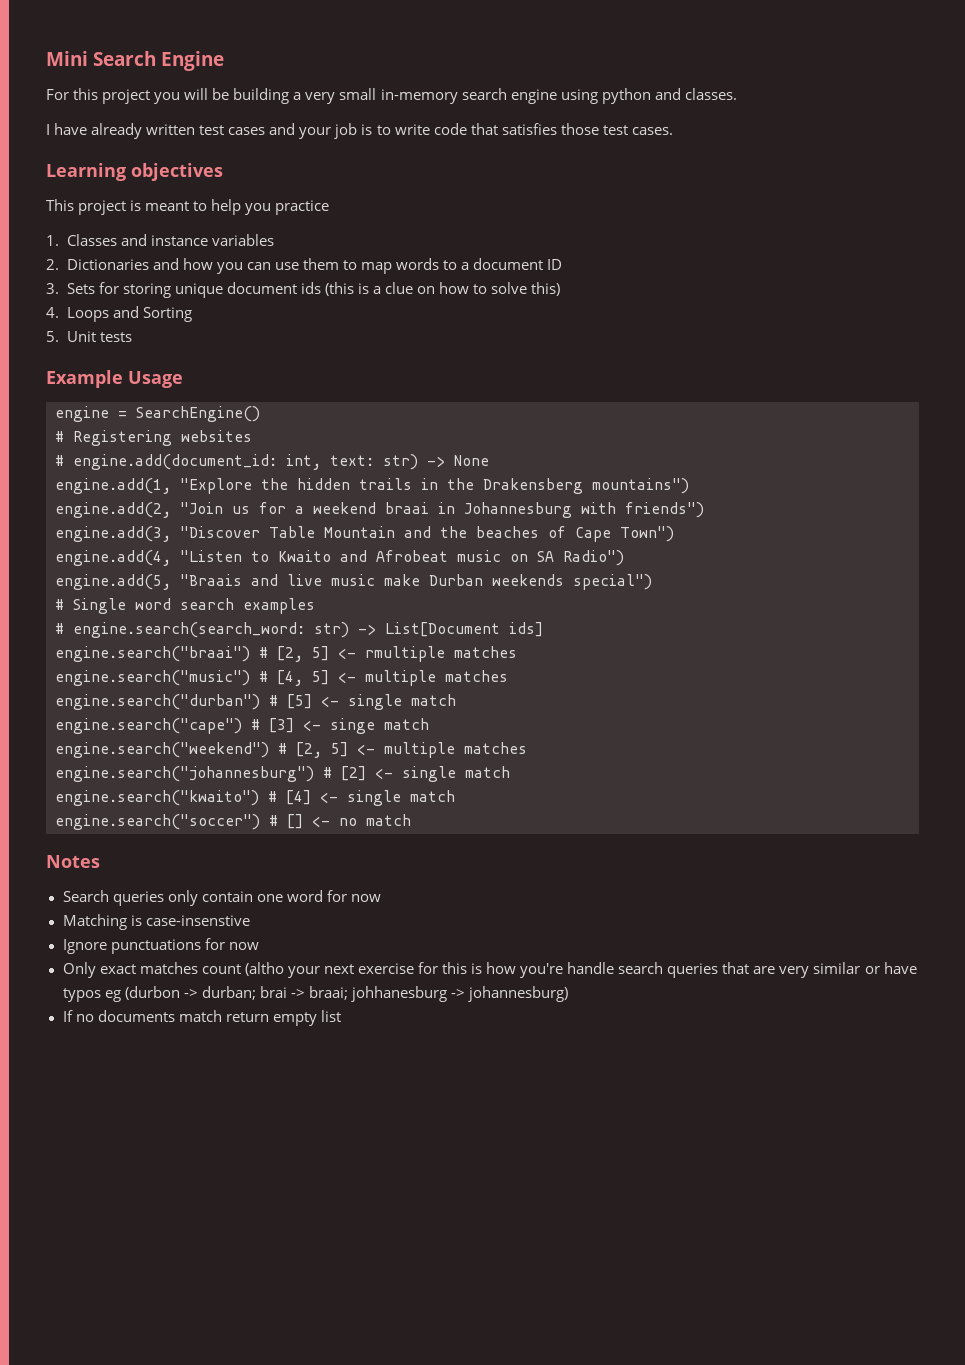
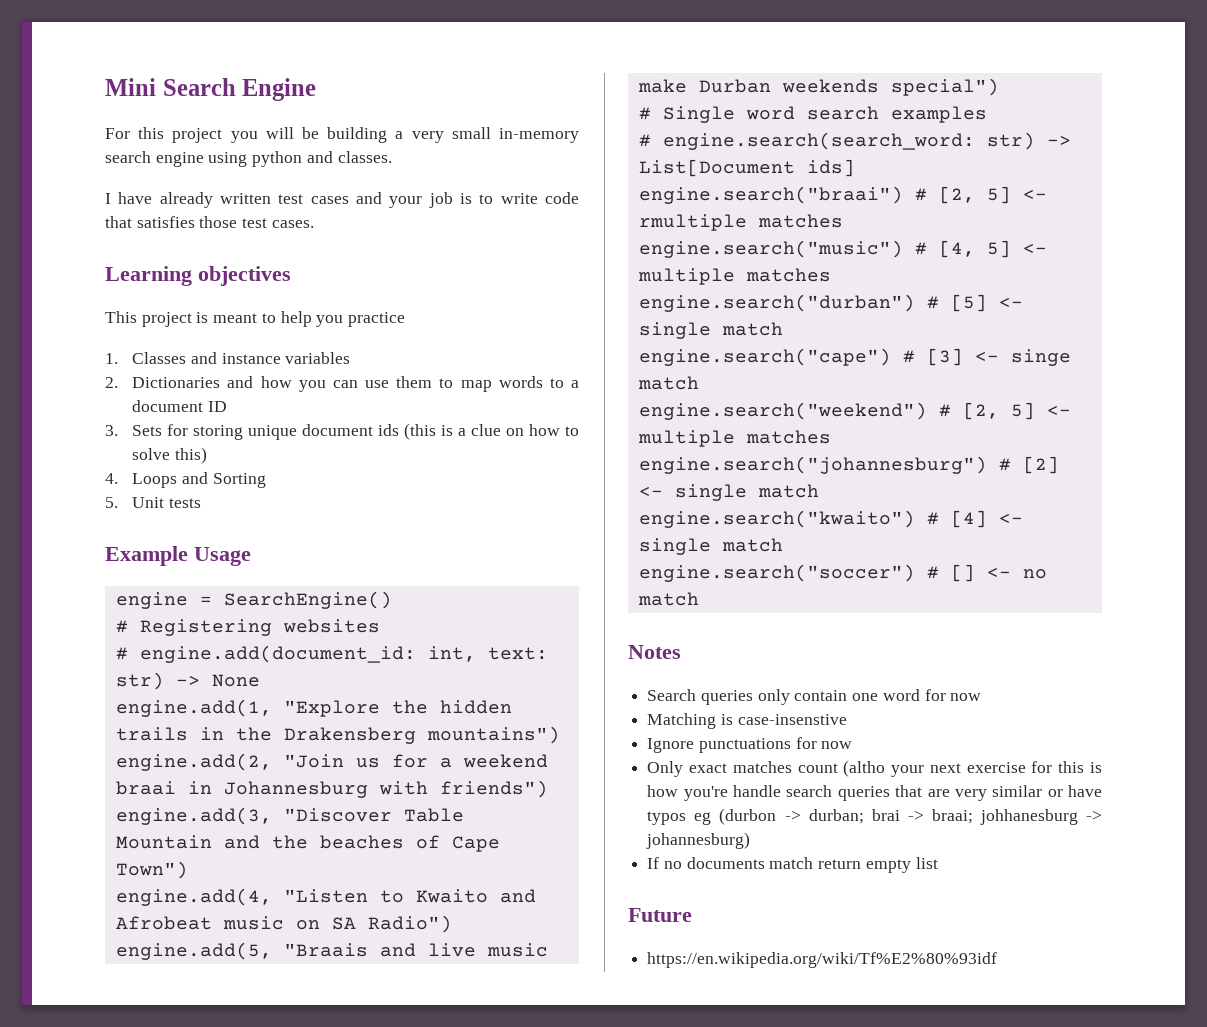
+ Future
+ https://en.wikipedia.org/wiki/Tf%E2%80%93idf

